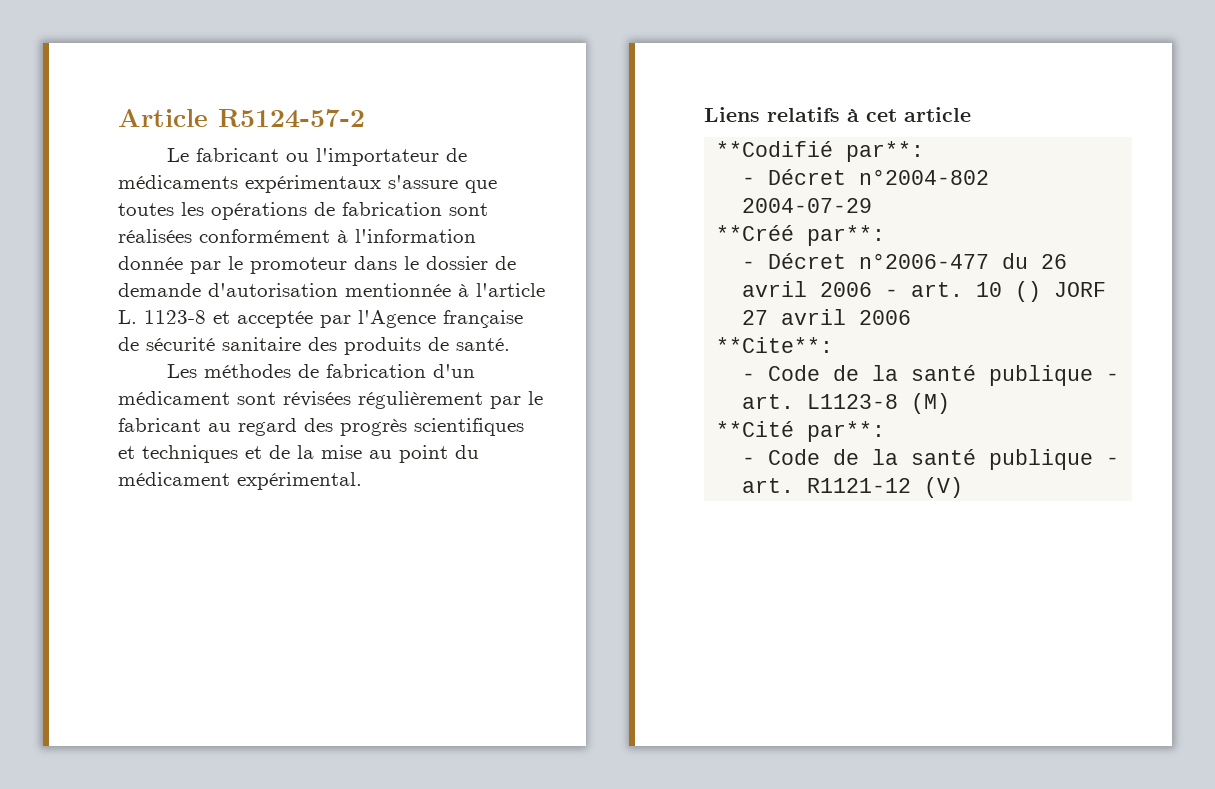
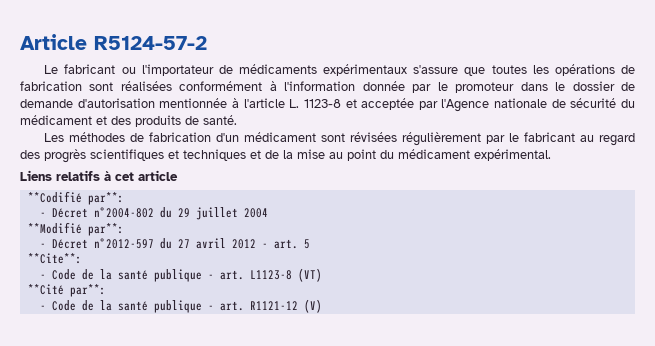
- Le fabricant ou l'importateur de médicaments expérimentaux s'assure que toutes les opérations de fabrication sont réalisées conformément à l'information donnée par le promoteur dans le dossier de demande d'autorisation mentionnée à l'article L. 1123-8 et acceptée par l'Agence française de sécurité sanitaire des produits de santé.
+ Le fabricant ou l'importateur de médicaments expérimentaux s'assure que toutes les opérations de fabrication sont réalisées conformément à l'information donnée par le promoteur dans le dossier de demande d'autorisation mentionnée à l'article L. 1123-8 et acceptée par l'Agence nationale de sécurité du médicament et des produits de santé.
- - Décret n°2004-802 2004-07-29
- **Créé par**:
- - Décret n°2006-477 du 26 avril 2006 - art. 10 () JORF 27 avril 2006
+ - Décret n°2004-802 du 29 juillet 2004
+ **Modifié par**:
+ - Décret n°2012-597 du 27 avril 2012 - art. 5
- - Code de la santé publique - art. L1123-8 (M)
+ - Code de la santé publique - art. L1123-8 (VT)

